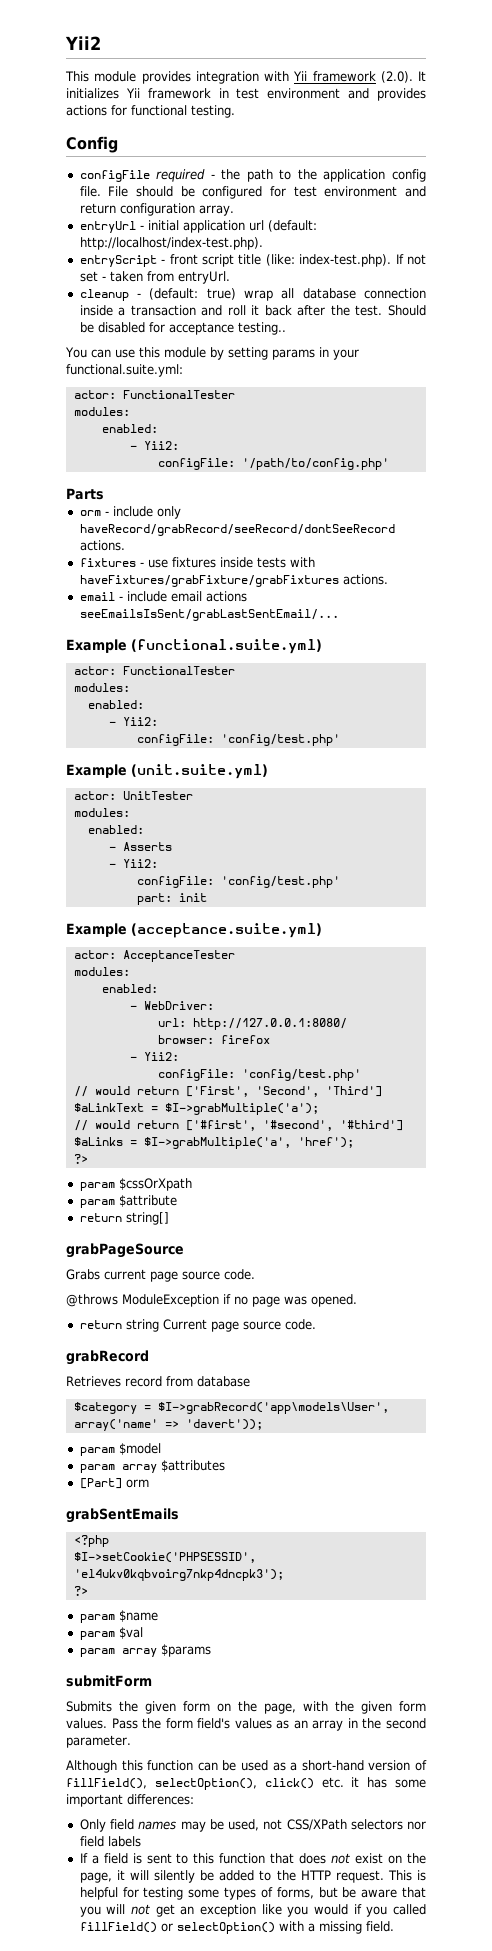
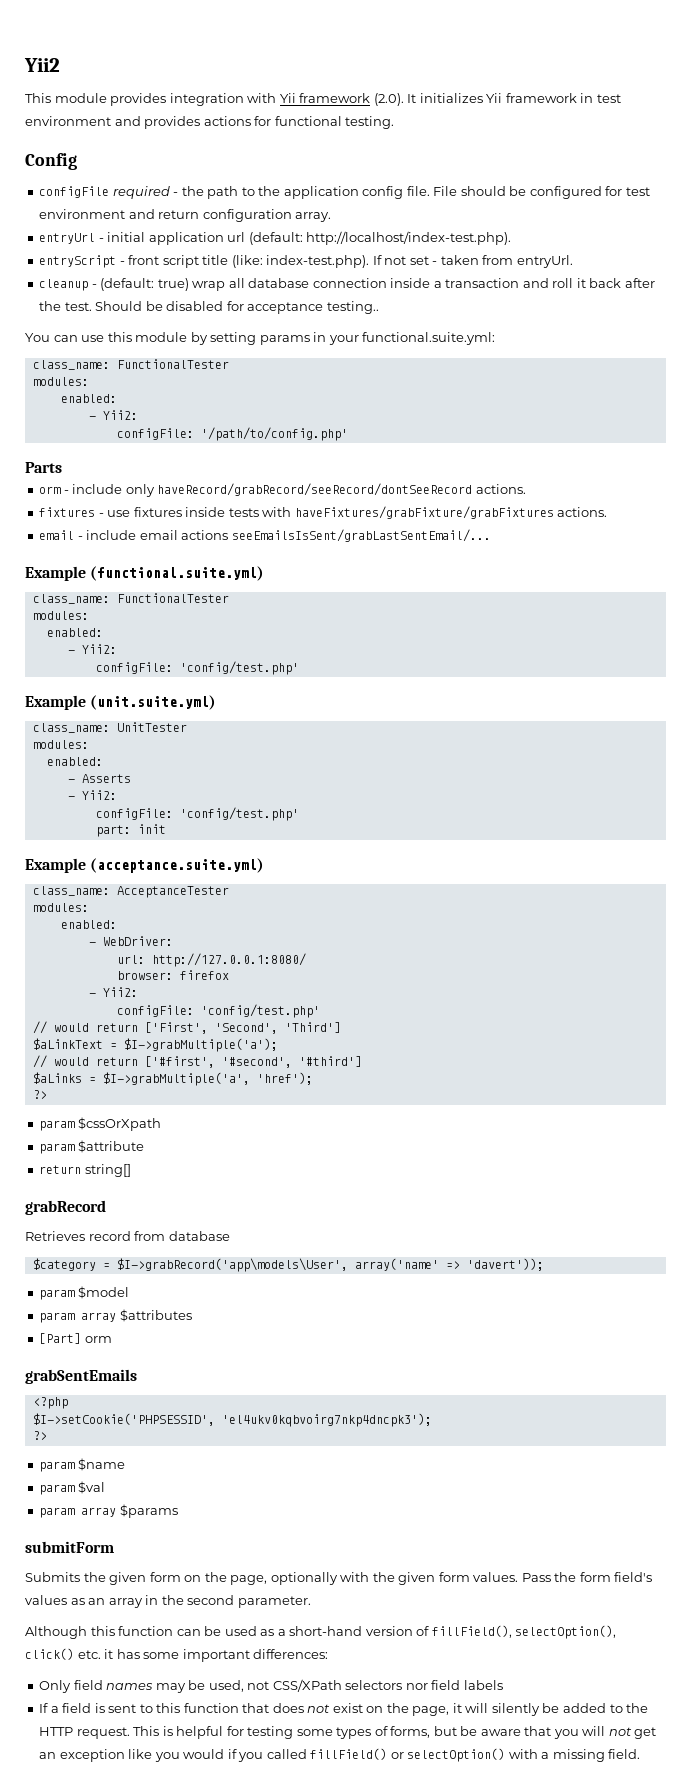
  You can use this module by setting params in your functional.suite.yml:
- actor: FunctionalTester
+ class_name: FunctionalTester
  Example (functional.suite.yml)
- actor: FunctionalTester
+ class_name: FunctionalTester
- actor: UnitTester
+ class_name: UnitTester
- actor: AcceptanceTester
+ class_name: AcceptanceTester
- grabPageSource
- Grabs current page source code.
- @throws ModuleException if no page was opened.
- return string Current page source code.
- Submits the given form on the page, with the given form values.
+ Submits the given form on the page, optionally with the given form values.

